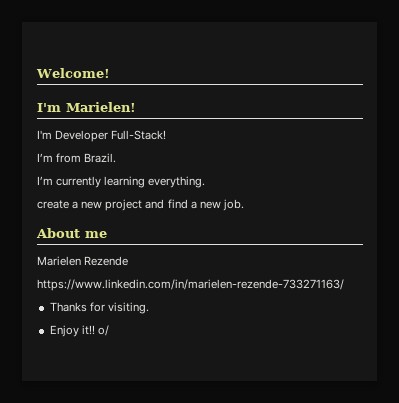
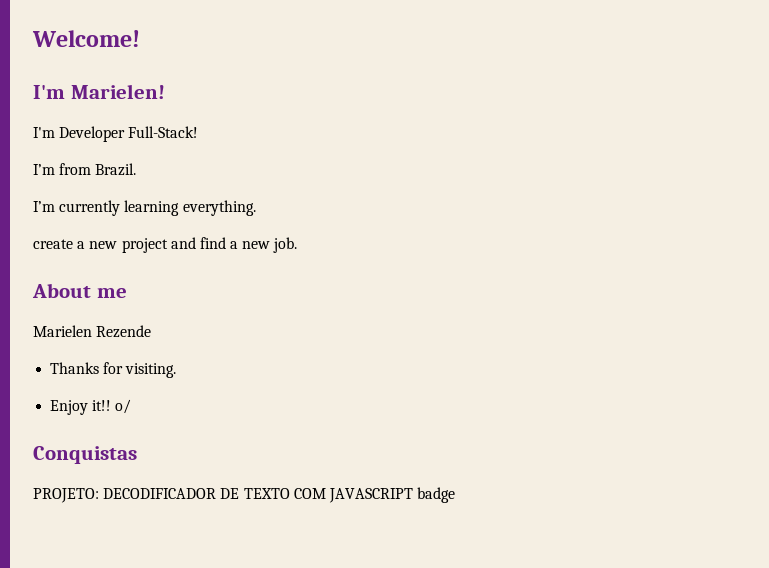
- https://www.linkedin.com/in/marielen-rezende-733271163/
+ Conquistas
+ PROJETO: DECODIFICADOR DE TEXTO COM JAVASCRIPT badge

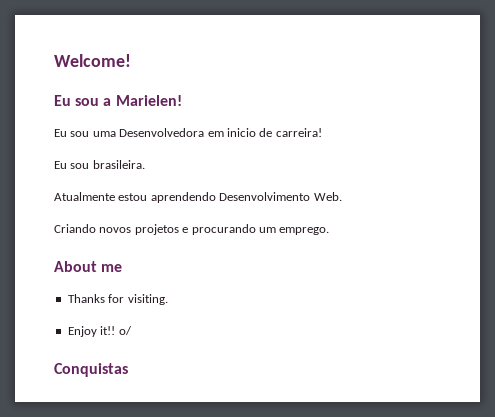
- I'm Marielen!
- I'm Developer Full-Stack!
- I’m from Brazil.
- I’m currently learning everything.
- create a new project and find a new job.
+ Eu sou a Marielen!
+ Eu sou uma Desenvolvedora em inicio de carreira!
+ Eu sou brasileira.
+ Atualmente estou aprendendo Desenvolvimento Web.
+ Criando novos projetos e procurando um emprego.
- Marielen Rezende
- PROJETO: DECODIFICADOR DE TEXTO COM JAVASCRIPT badge

